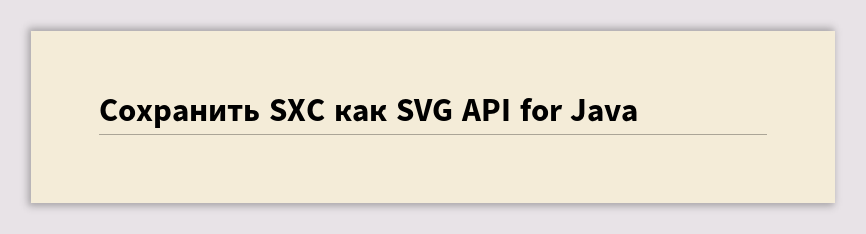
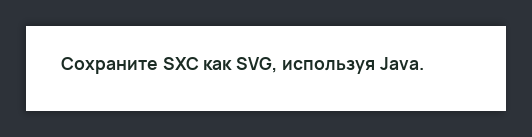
- Сохранить SXC как SVG API for Java
+ Сохраните SXC как SVG, используя Java.

